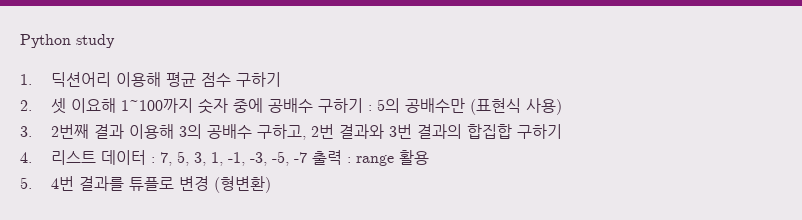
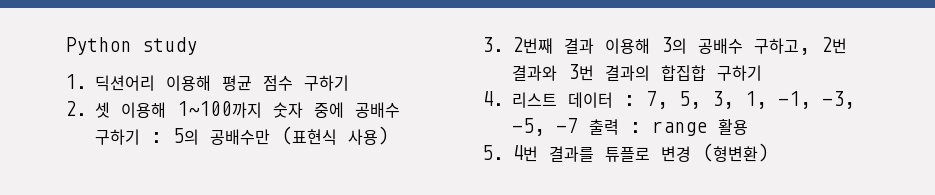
- 2. 셋 이요해 1~100까지 숫자 중에 공배수 구하기 : 5의 공배수만 (표현식 사용)
+ 2. 셋 이용해 1~100까지 숫자 중에 공배수 구하기 : 5의 공배수만 (표현식 사용)

